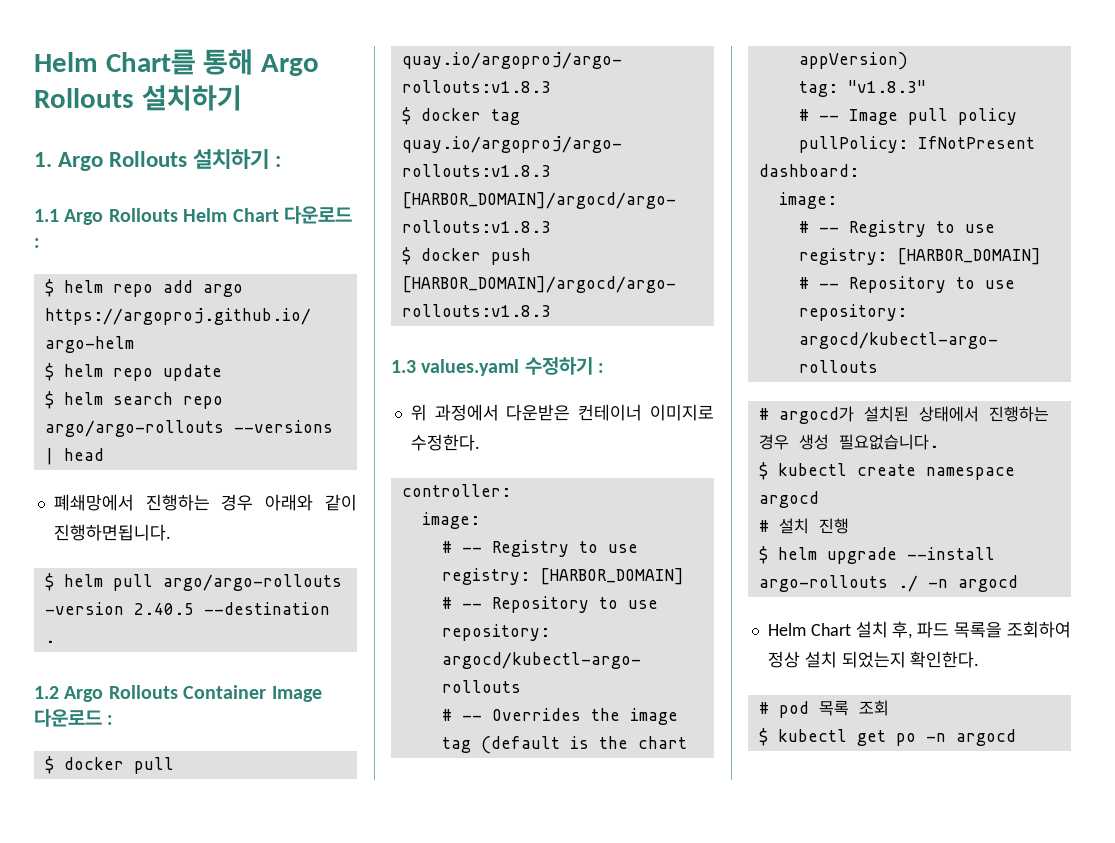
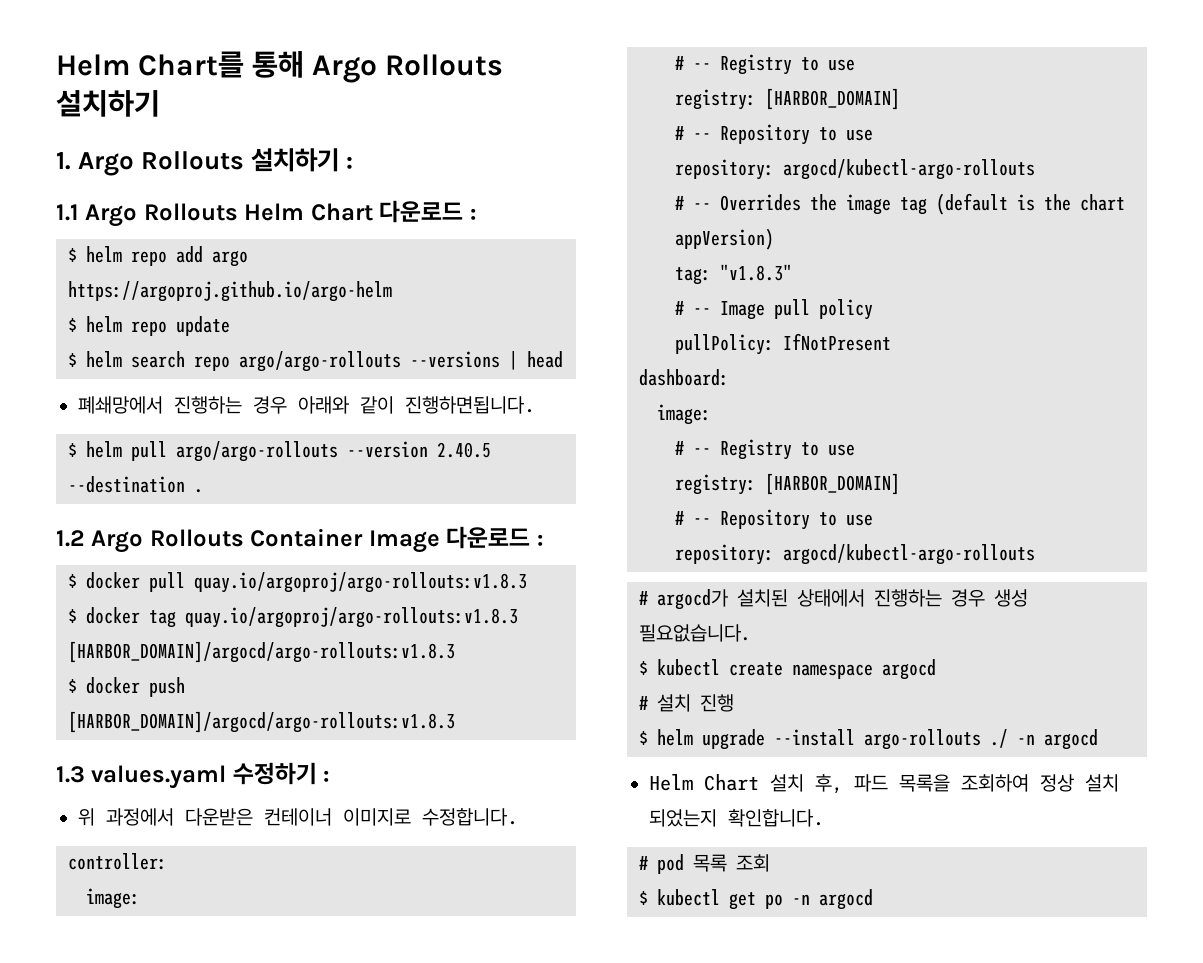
- $ helm pull argo/argo-rollouts -version 2.40.5 --destination .
+ $ helm pull argo/argo-rollouts --version 2.40.5 --destination .
- 위 과정에서 다운받은 컨테이너 이미지로 수정한다.
+ 위 과정에서 다운받은 컨테이너 이미지로 수정합니다.
- Helm Chart 설치 후, 파드 목록을 조회하여 정상 설치 되었는지 확인한다.
+ Helm Chart 설치 후, 파드 목록을 조회하여 정상 설치 되었는지 확인합니다.

